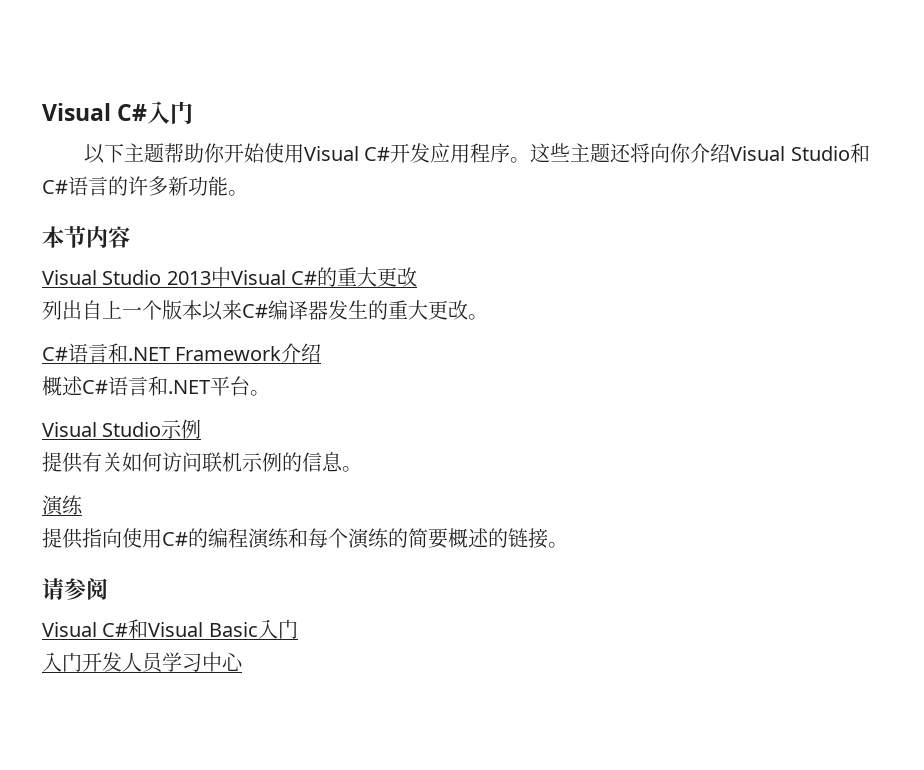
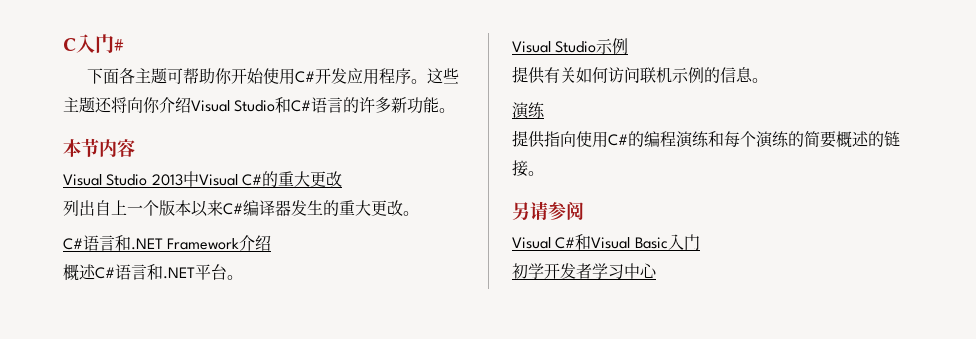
- Visual C#入门
- 以下主题帮助你开始使用Visual C#开发应用程序。
+ C入门#
+ 下面各主题可帮助你开始使用C#开发应用程序。
- 请参阅
+ 另请参阅
- 入门开发人员学习中心
+ 初学开发者学习中心

